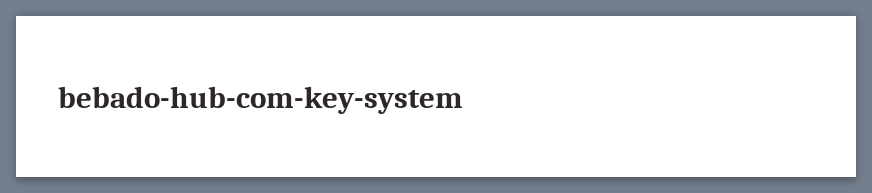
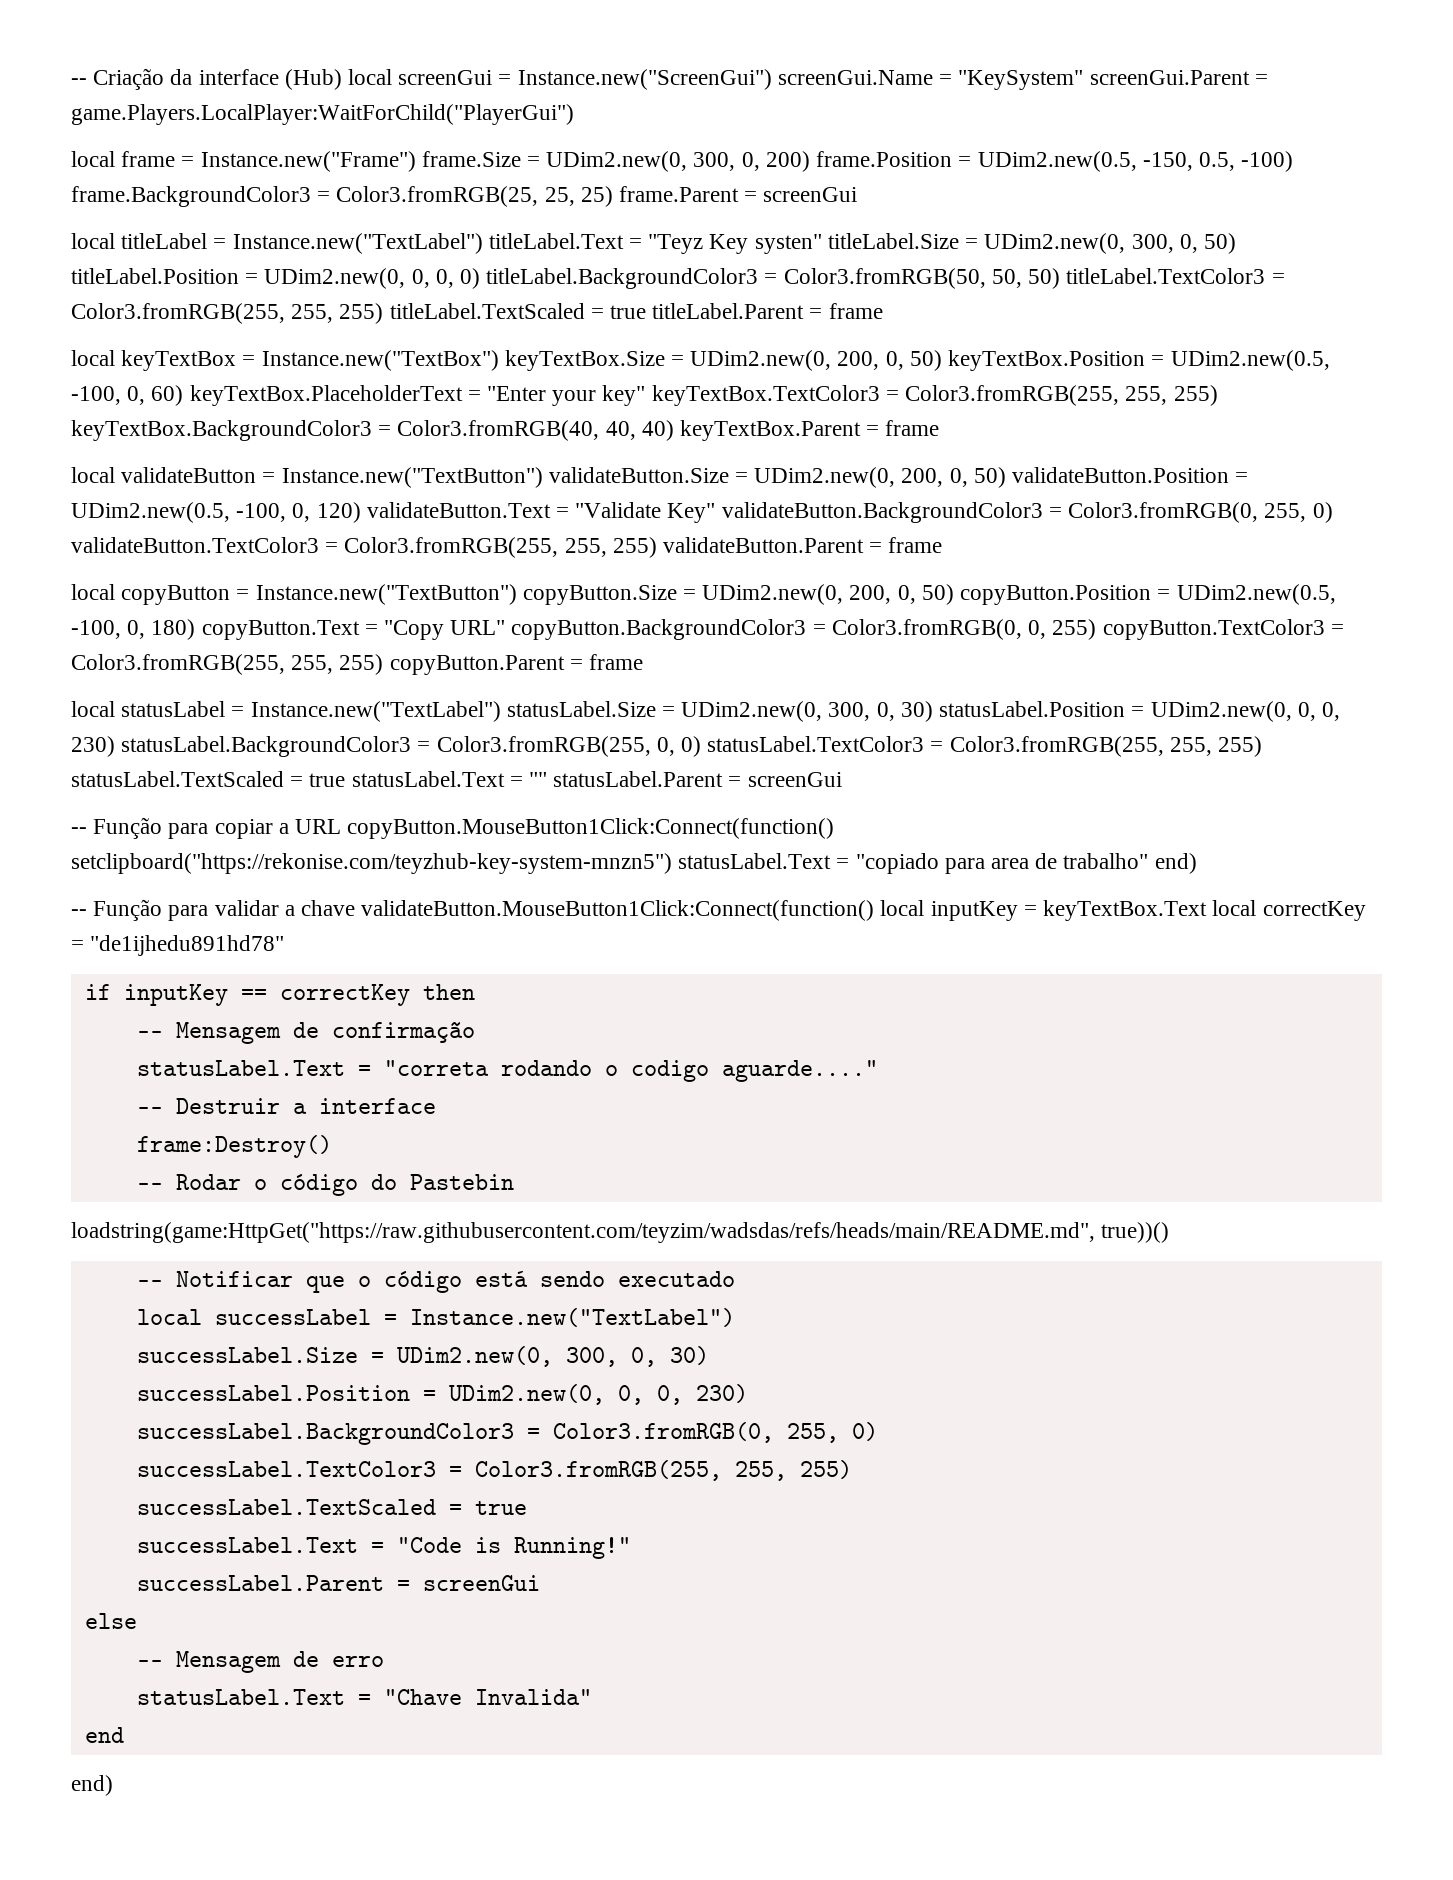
- bebado-hub-com-key-system
+ -- Criação da interface (Hub) local screenGui = Instance.new("ScreenGui") screenGui.Name = "KeySystem" screenGui.Parent = game.Players.LocalPlayer:WaitForChild("PlayerGui")
+ local frame = Instance.new("Frame") frame.Size = UDim2.new(0, 300, 0, 200) frame.Position = UDim2.new(0.5, -150, 0.5, -100) frame.BackgroundColor3 = Color3.fromRGB(25, 25, 25) frame.Parent = screenGui
+ local titleLabel = Instance.new("TextLabel") titleLabel.Text = "Teyz Key systen" titleLabel.Size = UDim2.new(0, 300, 0, 50) titleLabel.Position = UDim2.new(0, 0, 0, 0) titleLabel.BackgroundColor3 = Color3.fromRGB(50, 50, 50) titleLabel.TextColor3 = Color3.fromRGB(255, 255, 255) titleLabel.TextScaled = true titleLabel.Parent = frame
+ local keyTextBox = Instance.new("TextBox") keyTextBox.Size = UDim2.new(0, 200, 0, 50) keyTextBox.Position = UDim2.new(0.5, -100, 0, 60) keyTextBox.PlaceholderText = "Enter your key" keyTextBox.TextColor3 = Color3.fromRGB(255, 255, 255) keyTextBox.BackgroundColor3 = Color3.fromRGB(40, 40, 40) keyTextBox.Parent = frame
+ local validateButton = Instance.new("TextButton") validateButton.Size = UDim2.new(0, 200, 0, 50) validateButton.Position = UDim2.new(0.5, -100, 0, 120) validateButton.Text = "Validate Key" validateButton.BackgroundColor3 = Color3.fromRGB(0, 255, 0) validateButton.TextColor3 = Color3.fromRGB(255, 255, 255) validateButton.Parent = frame
+ local copyButton = Instance.new("TextButton") copyButton.Size = UDim2.new(0, 200, 0, 50) copyButton.Position = UDim2.new(0.5, -100, 0, 180) copyButton.Text = "Copy URL" copyButton.BackgroundColor3 = Color3.fromRGB(0, 0, 255) copyButton.TextColor3 = Color3.fromRGB(255, 255, 255) copyButton.Parent = frame
+ local statusLabel = Instance.new("TextLabel") statusLabel.Size = UDim2.new(0, 300, 0, 30) statusLabel.Position = UDim2.new(0, 0, 0, 230) statusLabel.BackgroundColor3 = Color3.fromRGB(255, 0, 0) statusLabel.TextColor3 = Color3.fromRGB(255, 255, 255) statusLabel.TextScaled = true statusLabel.Text = "" statusLabel.Parent = screenGui
+ -- Função para copiar a URL copyButton.MouseButton1Click:Connect(function() setclipboard("https://rekonise.com/teyzhub-key-system-mnzn5") statusLabel.Text = "copiado para area de trabalho" end)
+ -- Função para validar a chave validateButton.MouseButton1Click:Connect(function() local inputKey = keyTextBox.Text local correctKey = "de1ijhedu891hd78"
+ if inputKey == correctKey then
+ -- Mensagem de confirmação
+ statusLabel.Text = "correta rodando o codigo aguarde...."
+ -- Destruir a interface
+ frame:Destroy()
+ -- Rodar o código do Pastebin
+ loadstring(game:HttpGet("https://raw.githubusercontent.com/teyzim/wadsdas/refs/heads/main/README.md", true))()
+ -- Notificar que o código está sendo executado
+ local successLabel = Instance.new("TextLabel")
+ successLabel.Size = UDim2.new(0, 300, 0, 30)
+ successLabel.Position = UDim2.new(0, 0, 0, 230)
+ successLabel.BackgroundColor3 = Color3.fromRGB(0, 255, 0)
+ successLabel.TextColor3 = Color3.fromRGB(255, 255, 255)
+ successLabel.TextScaled = true
+ successLabel.Text = "Code is Running!"
+ successLabel.Parent = screenGui
+ else
+ -- Mensagem de erro
+ statusLabel.Text = "Chave Invalida"
+ end
+ end)

